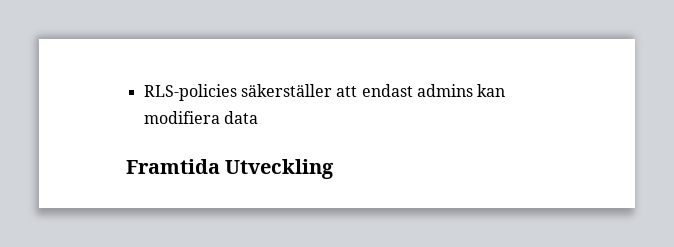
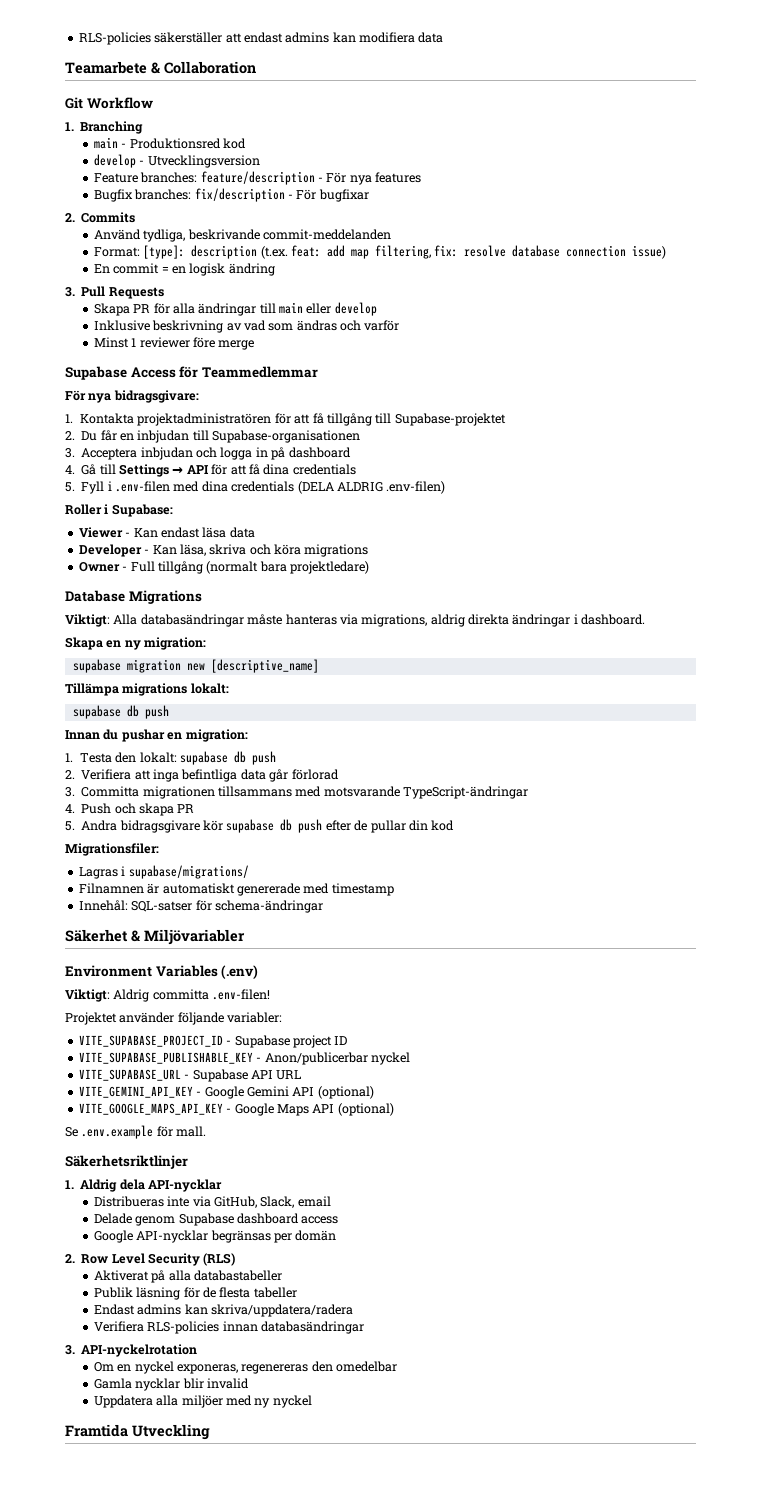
+ Teamarbete & Collaboration
+ Git Workflow
+ 1. Branching
+ main - Produktionsred kod
+ develop - Utvecklingsversion
+ Feature branches: feature/description - För nya features
+ Bugfix branches: fix/description - För bugfixar
+ 2. Commits
+ Använd tydliga, beskrivande commit-meddelanden
+ Format: [type]: description (t.ex. feat: add map filtering, fix: resolve database connection issue)
+ En commit = en logisk ändring
+ 3. Pull Requests
+ Skapa PR för alla ändringar till main eller develop
+ Inklusive beskrivning av vad som ändras och varför
+ Minst 1 reviewer före merge
+ Supabase Access för Teammedlemmar
+ För nya bidragsgivare:
+ 1. Kontakta projektadministratören för att få tillgång till Supabase-projektet
+ 2. Du får en inbjudan till Supabase-organisationen
+ 3. Acceptera inbjudan och logga in på dashboard
+ 4. Gå till Settings → API för att få dina credentials
+ 5. Fyll i .env-filen med dina credentials (DELA ALDRIG .env-filen)
+ Roller i Supabase:
+ Viewer - Kan endast läsa data
+ Developer - Kan läsa, skriva och köra migrations
+ Owner - Full tillgång (normalt bara projektledare)
+ Database Migrations
+ Viktigt: Alla databasändringar måste hanteras via migrations, aldrig direkta ändringar i dashboard.
+ Skapa en ny migration:
+ supabase migration new [descriptive_name]
+ Tillämpa migrations lokalt:
+ supabase db push
+ Innan du pushar en migration:
+ 1. Testa den lokalt: supabase db push
+ 2. Verifiera att inga befintliga data går förlorad
+ 3. Committa migrationen tillsammans med motsvarande TypeScript-ändringar
+ 4. Push och skapa PR
+ 5. Andra bidragsgivare kör supabase db push efter de pullar din kod
+ Migrationsfiler:
+ Lagras i supabase/migrations/
+ Filnamnen är automatiskt genererade med timestamp
+ Innehål: SQL-satser för schema-ändringar
+ Säkerhet & Miljövariabler
+ Environment Variables (.env)
+ Viktigt: Aldrig committa .env-filen!
+ Projektet använder följande variabler:
+ VITE_SUPABASE_PROJECT_ID - Supabase project ID
+ VITE_SUPABASE_PUBLISHABLE_KEY - Anon/publicerbar nyckel
+ VITE_SUPABASE_URL - Supabase API URL
+ VITE_GEMINI_API_KEY - Google Gemini API (optional)
+ VITE_GOOGLE_MAPS_API_KEY - Google Maps API (optional)
+ Se .env.example för mall.
+ Säkerhetsriktlinjer
+ 1. Aldrig dela API-nycklar
+ Distribueras inte via GitHub, Slack, email
+ Delade genom Supabase dashboard access
+ Google API-nycklar begränsas per domän
+ 2. Row Level Security (RLS)
+ Aktiverat på alla databastabeller
+ Publik läsning för de flesta tabeller
+ Endast admins kan skriva/uppdatera/radera
+ Verifiera RLS-policies innan databasändringar
+ 3. API-nyckelrotation
+ Om en nyckel exponeras, regenereras den omedelbar
+ Gamla nycklar blir invalid
+ Uppdatera alla miljöer med ny nyckel

